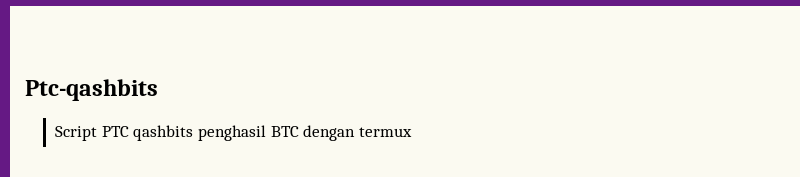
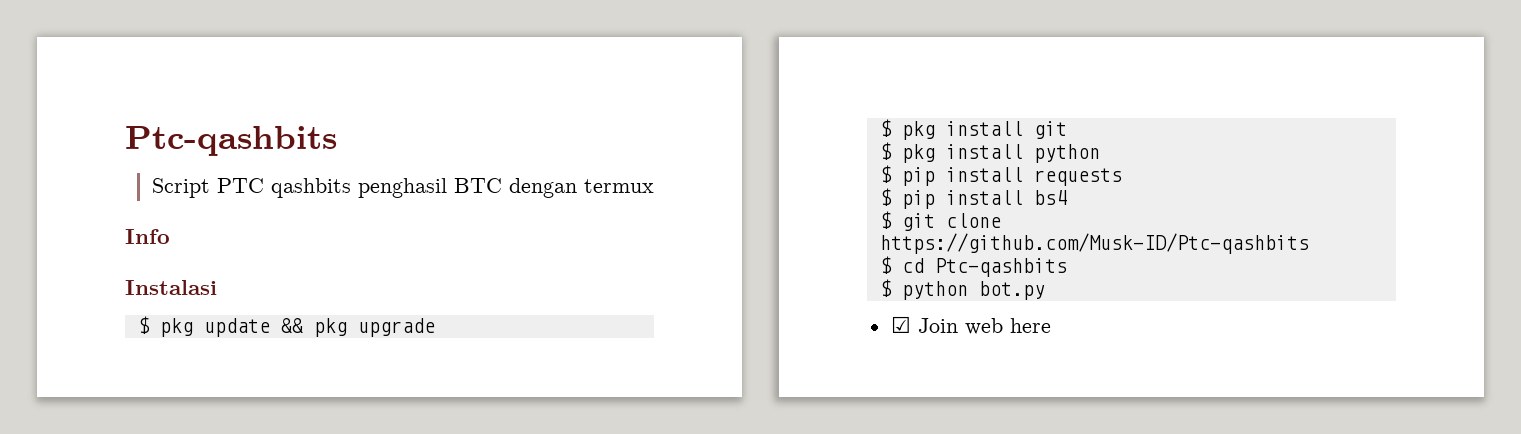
+ Info
+ Instalasi
+ $ pkg update && pkg upgrade
+ $ pkg install git
+ $ pkg install python
+ $ pip install requests
+ $ pip install bs4
+ $ git clone https://github.com/Musk-ID/Ptc-qashbits
+ $ cd Ptc-qashbits
+ $ python bot.py
+ ☑ Join web here

